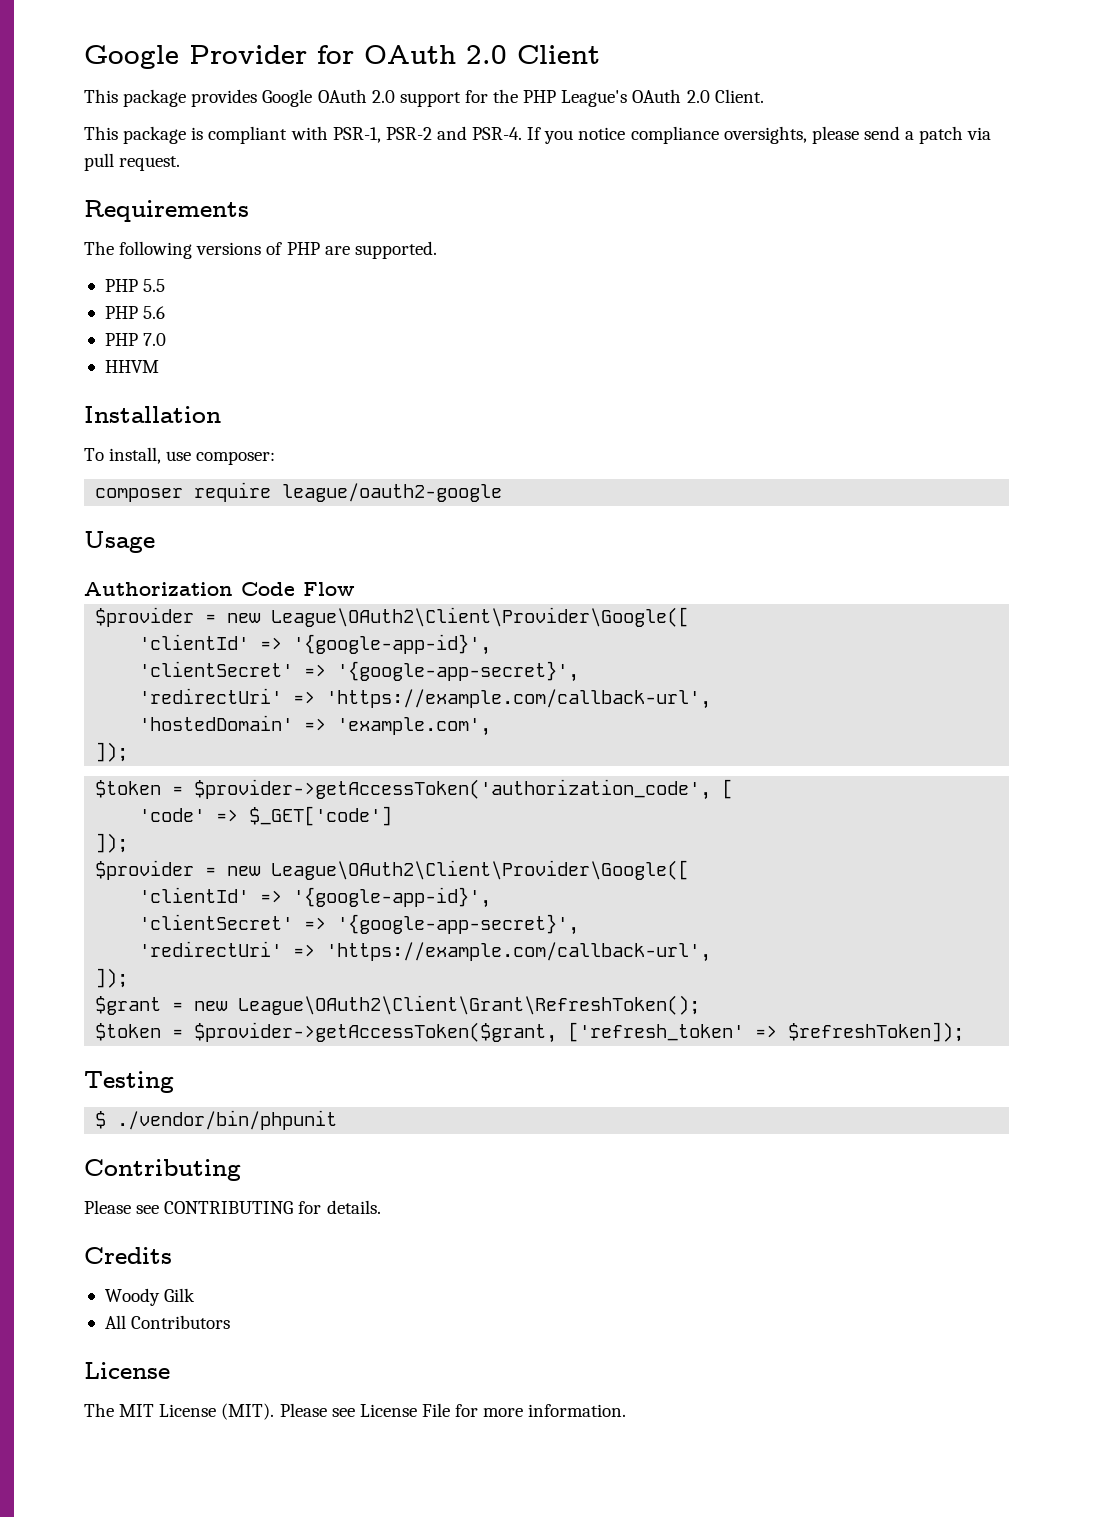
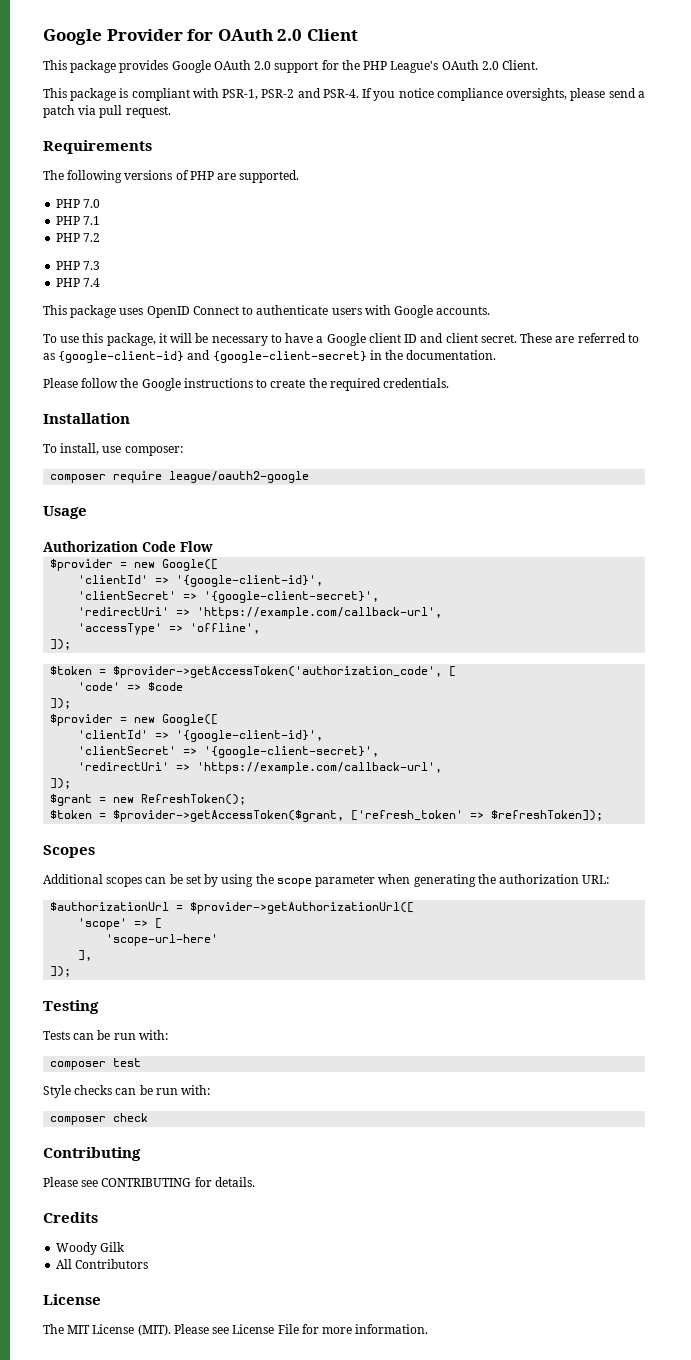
- PHP 5.5
- PHP 5.6
  PHP 7.0
- HHVM
+ PHP 7.1
+ PHP 7.2
+ PHP 7.3
+ PHP 7.4
+ This package uses OpenID Connect to authenticate users with Google accounts.
+ To use this package, it will be necessary to have a Google client ID and client secret. These are referred to as {google-client-id} and {google-client-secret} in the documentation.
+ Please follow the Google instructions to create the required credentials.
  Authorization Code Flow
- $provider = new League\OAuth2\Client\Provider\Google([
- 'clientId' => '{google-app-id}',
- 'clientSecret' => '{google-app-secret}',
+ $provider = new Google([
+ 'clientId' => '{google-client-id}',
+ 'clientSecret' => '{google-client-secret}',
  'redirectUri' => 'https://example.com/callback-url',
- 'hostedDomain' => 'example.com',
+ 'accessType' => 'offline',
- 'code' => $_GET['code']
+ 'code' => $code
  ]);
- $provider = new League\OAuth2\Client\Provider\Google([
- 'clientId' => '{google-app-id}',
- 'clientSecret' => '{google-app-secret}',
+ $provider = new Google([
+ 'clientId' => '{google-client-id}',
+ 'clientSecret' => '{google-client-secret}',
- $grant = new League\OAuth2\Client\Grant\RefreshToken();
+ $grant = new RefreshToken();
+ Scopes
+ Additional scopes can be set by using the scope parameter when generating the authorization URL:
+ $authorizationUrl = $provider->getAuthorizationUrl([
+ 'scope' => [
+ 'scope-url-here'
+ ],
+ ]);
  Testing
- $ ./vendor/bin/phpunit
+ Tests can be run with:
+ composer test
+ Style checks can be run with:
+ composer check

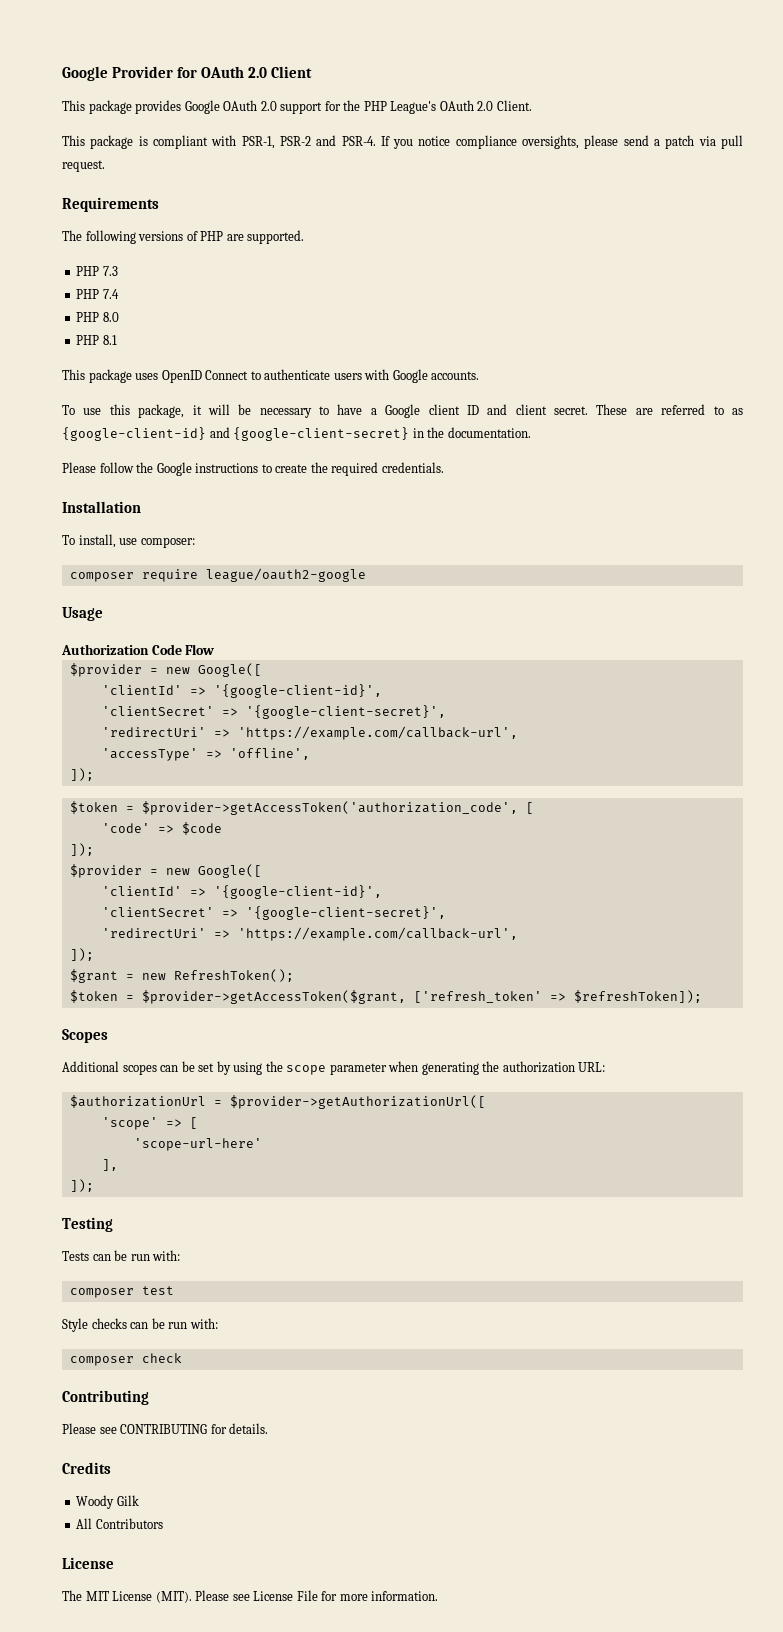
- PHP 7.0
- PHP 7.1
- PHP 7.2
+ PHP 8.0
+ PHP 8.1

